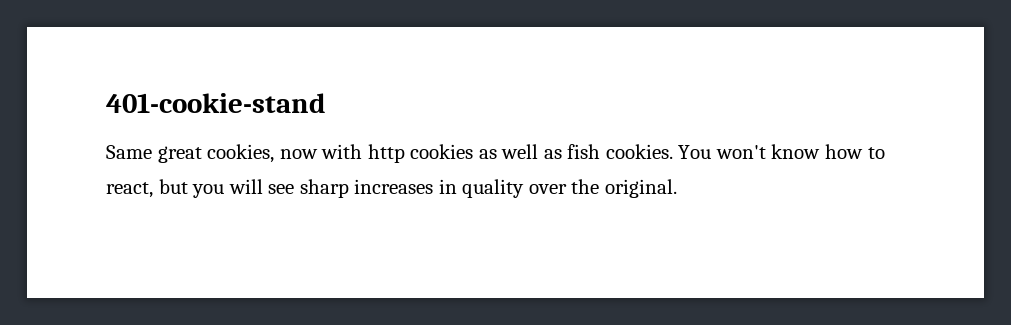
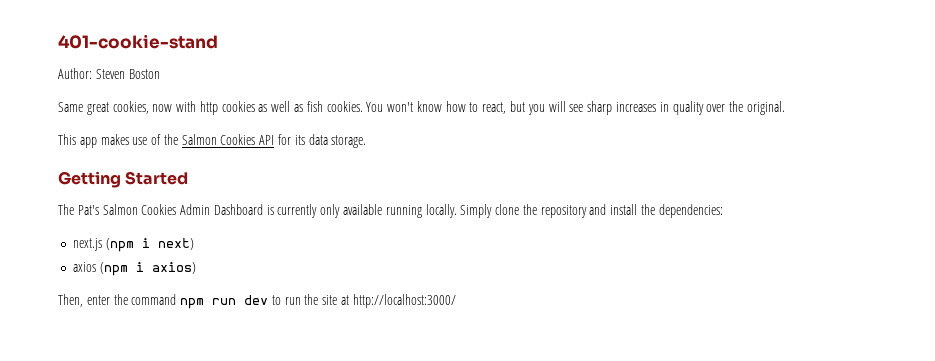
+ Author: Steven Boston
+ This app makes use of the Salmon Cookies API for its data storage.
+ Getting Started
+ The Pat's Salmon Cookies Admin Dashboard is currently only available running locally. Simply clone the repository and install the dependencies:
+ next.js (npm i next)
+ axios (npm i axios)
+ Then, enter the command npm run dev to run the site at http://localhost:3000/

